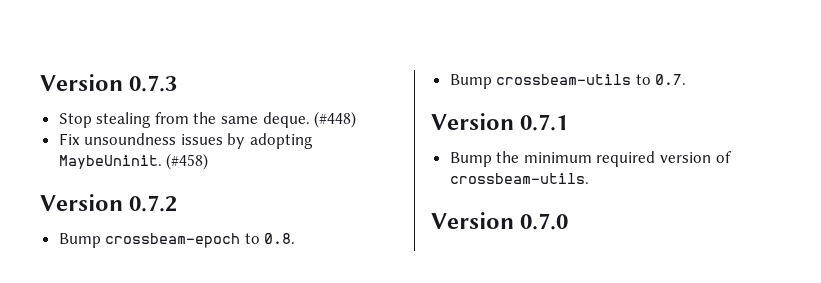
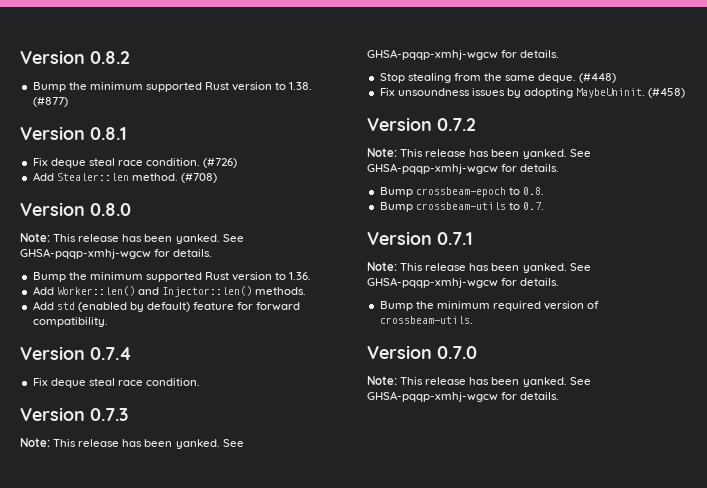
+ Version 0.8.2
+ Bump the minimum supported Rust version to 1.38. (#877)
+ Version 0.8.1
+ Fix deque steal race condition. (#726)
+ Add Stealer::len method. (#708)
+ Version 0.8.0
+ Note: This release has been yanked. See GHSA-pqqp-xmhj-wgcw for details.
+ Bump the minimum supported Rust version to 1.36.
+ Add Worker::len() and Injector::len() methods.
+ Add std (enabled by default) feature for forward compatibility.
+ Version 0.7.4
+ Fix deque steal race condition.
  Version 0.7.3
+ Note: This release has been yanked. See GHSA-pqqp-xmhj-wgcw for details.
  Version 0.7.2
+ Note: This release has been yanked. See GHSA-pqqp-xmhj-wgcw for details.
  Version 0.7.1
+ Note: This release has been yanked. See GHSA-pqqp-xmhj-wgcw for details.
  Version 0.7.0
+ Note: This release has been yanked. See GHSA-pqqp-xmhj-wgcw for details.

